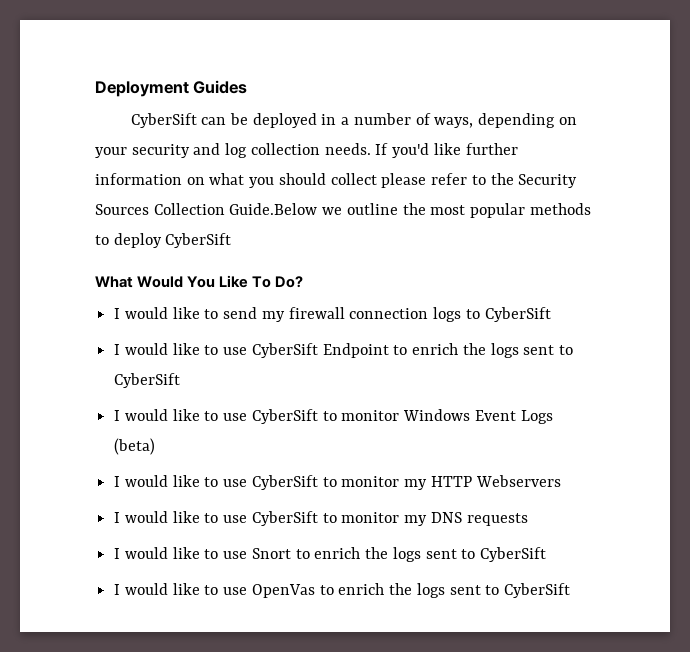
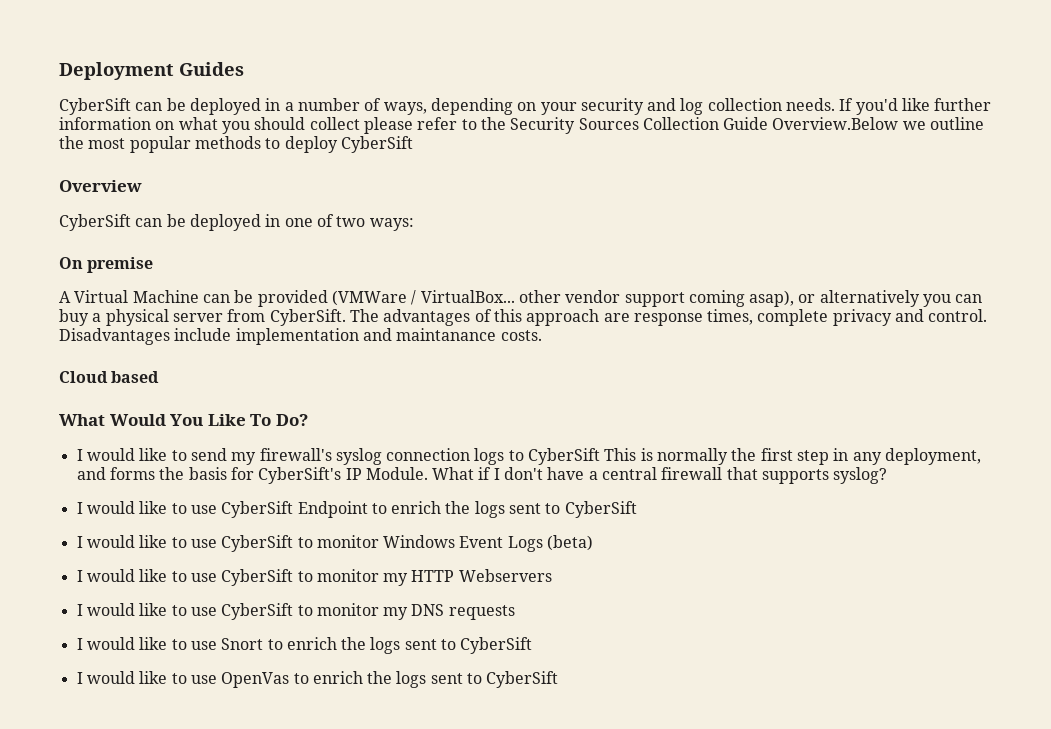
- If you'd like further information on what you should collect please refer to the Security Sources Collection Guide.Below we outline the most popular methods to deploy CyberSift
+ If you'd like further information on what you should collect please refer to the Security Sources Collection Guide Overview.Below we outline the most popular methods to deploy CyberSift
+ Overview
+ CyberSift can be deployed in one of two ways:
+ On premise
+ A Virtual Machine can be provided (VMWare / VirtualBox... other vendor support coming asap), or alternatively you can buy a physical server from CyberSift. The advantages of this approach are response times, complete privacy and control. Disadvantages include implementation and maintanance costs.
+ Cloud based
- I would like to send my firewall connection logs to CyberSift
+ I would like to send my firewall's syslog connection logs to CyberSift This is normally the first step in any deployment, and forms the basis for CyberSift's IP Module. What if I don't have a central firewall that supports syslog?

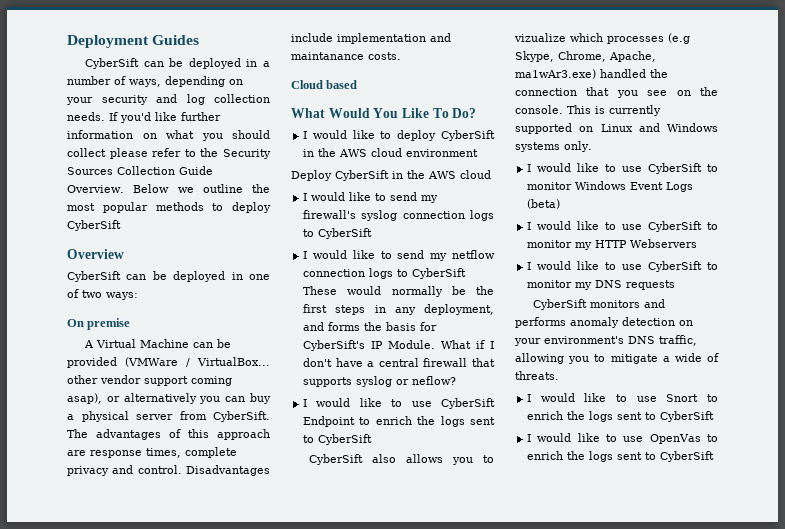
- If you'd like further information on what you should collect please refer to the Security Sources Collection Guide Overview.Below we outline the most popular methods to deploy CyberSift
+ If you'd like further information on what you should collect please refer to the Security Sources Collection Guide Overview. Below we outline the most popular methods to deploy CyberSift
+ I would like to deploy CyberSift in the AWS cloud environment
+ Deploy CyberSift in the AWS cloud
- I would like to send my firewall's syslog connection logs to CyberSift This is normally the first step in any deployment, and forms the basis for CyberSift's IP Module.
+ I would like to send my firewall's syslog connection logs to CyberSift
+ I would like to send my netflow connection logs to CyberSift These would normally be the first steps in any deployment, and forms the basis for CyberSift's IP Module.
- What if I don't have a central firewall that supports syslog?
+ What if I don't have a central firewall that supports syslog or neflow?
+ CyberSift also allows you to vizualize which processes (e.g Skype, Chrome, Apache, ma1wAr3.exe) handled the connection that you see on the console. This is currently supported on Linux and Windows systems only.
+ CyberSift monitors and performs anomaly detection on your environment's DNS traffic, allowing you to mitigate a wide of threats.

